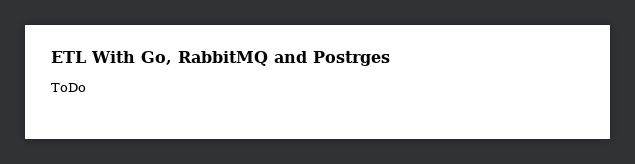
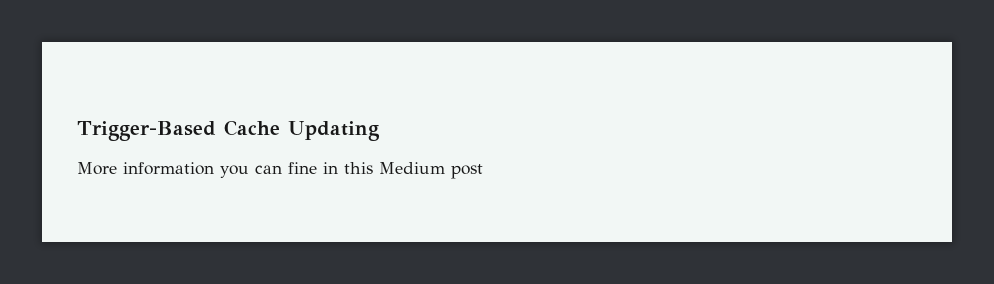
- ETL With Go, RabbitMQ and Postrges
- ToDo
+ Trigger-Based Cache Updating
+ More information you can fine in this Medium post

